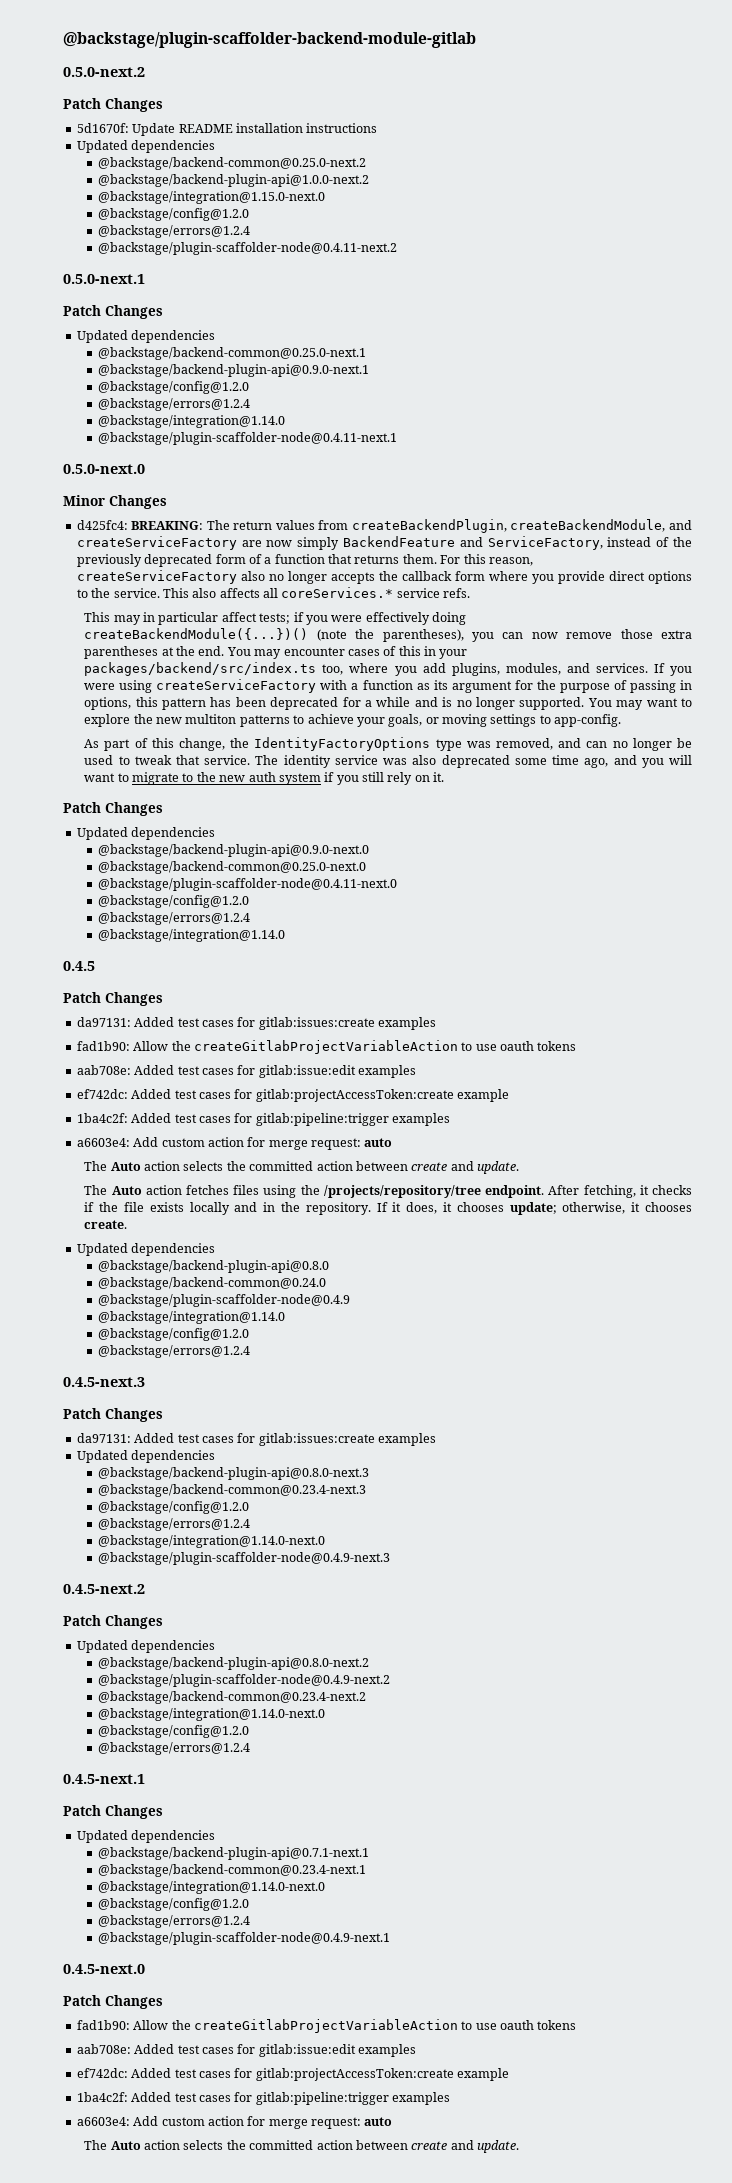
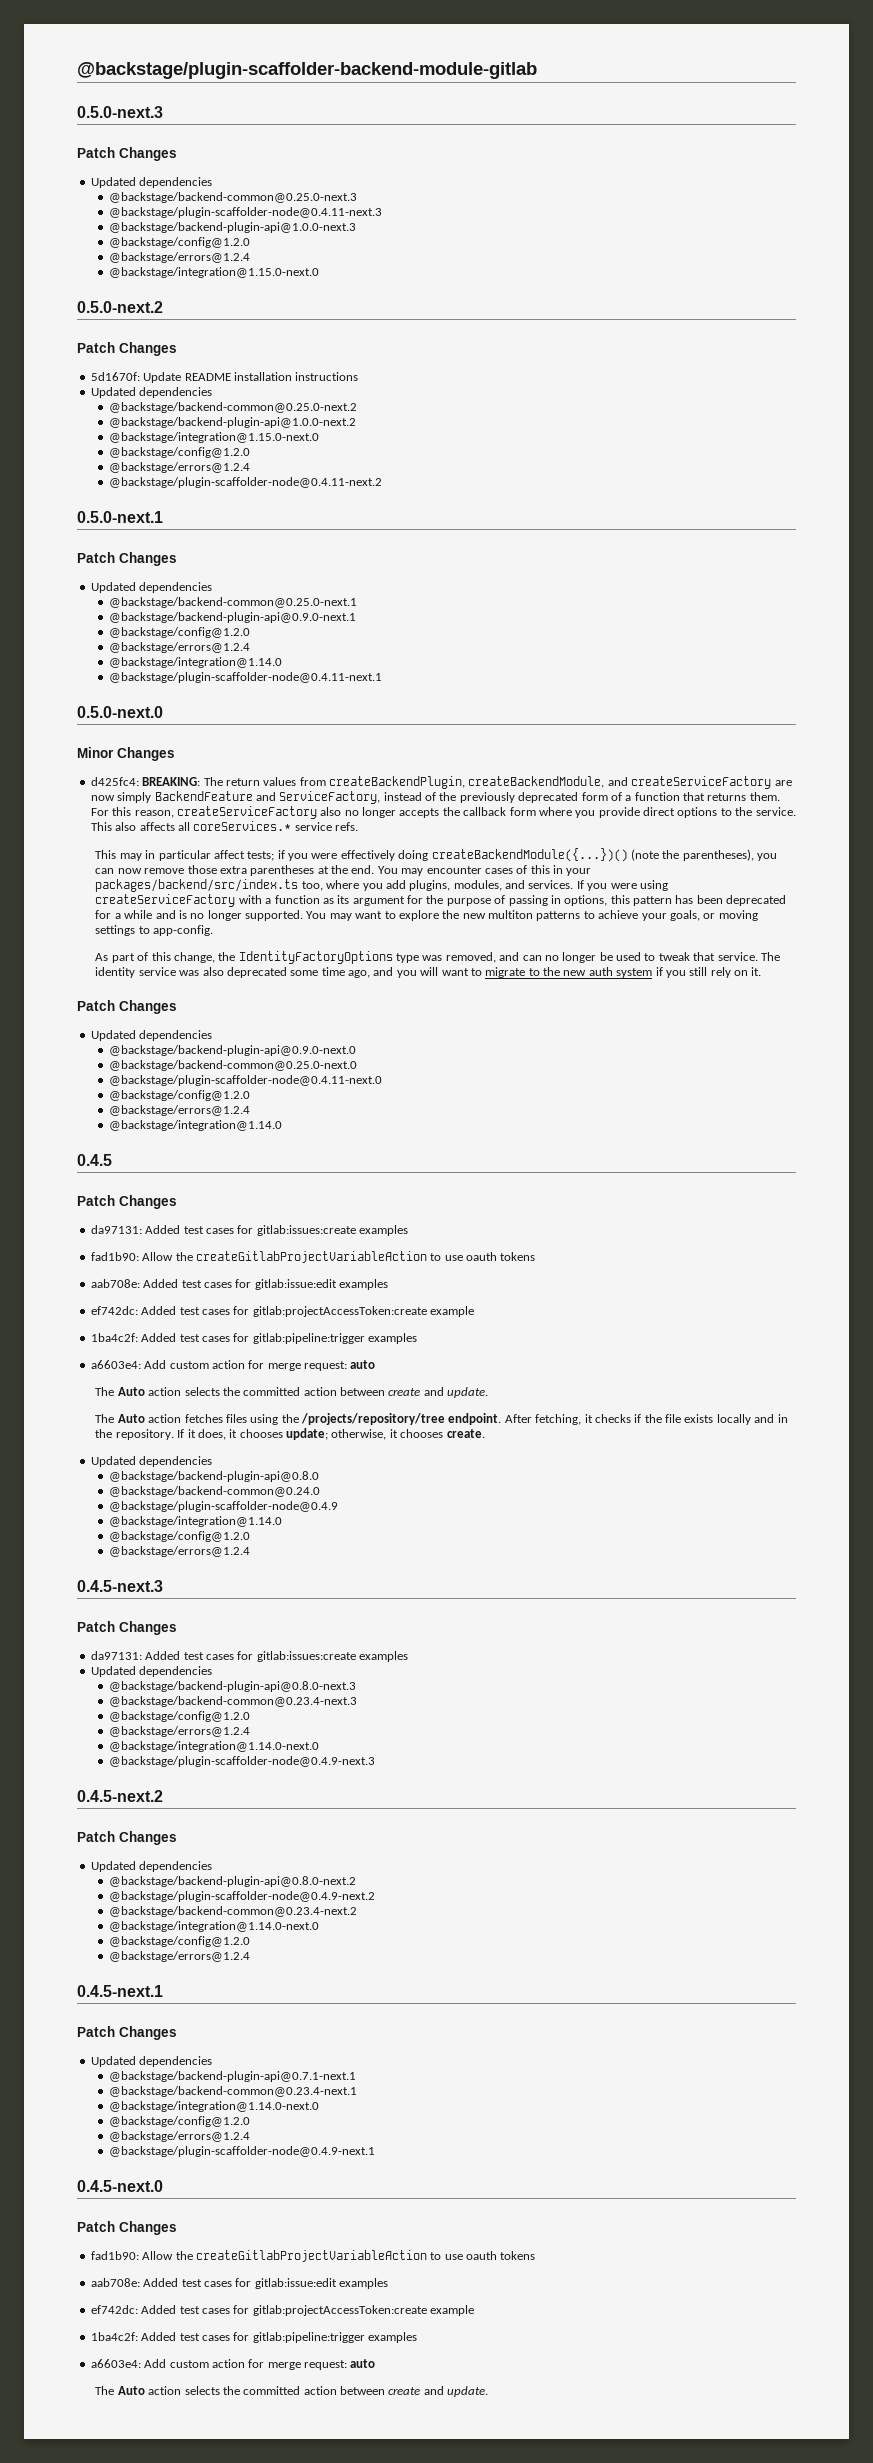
+ 0.5.0-next.3
+ Patch Changes
+ Updated dependencies
+ @backstage/backend-common@0.25.0-next.3
+ @backstage/plugin-scaffolder-node@0.4.11-next.3
+ @backstage/backend-plugin-api@1.0.0-next.3
+ @backstage/config@1.2.0
+ @backstage/errors@1.2.4
+ @backstage/integration@1.15.0-next.0

